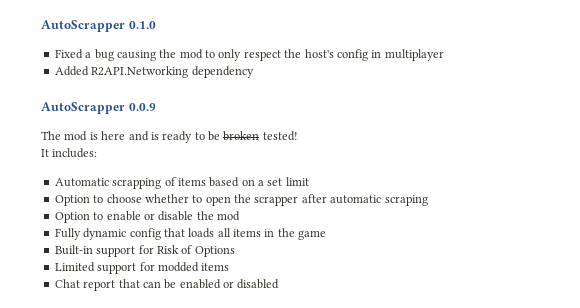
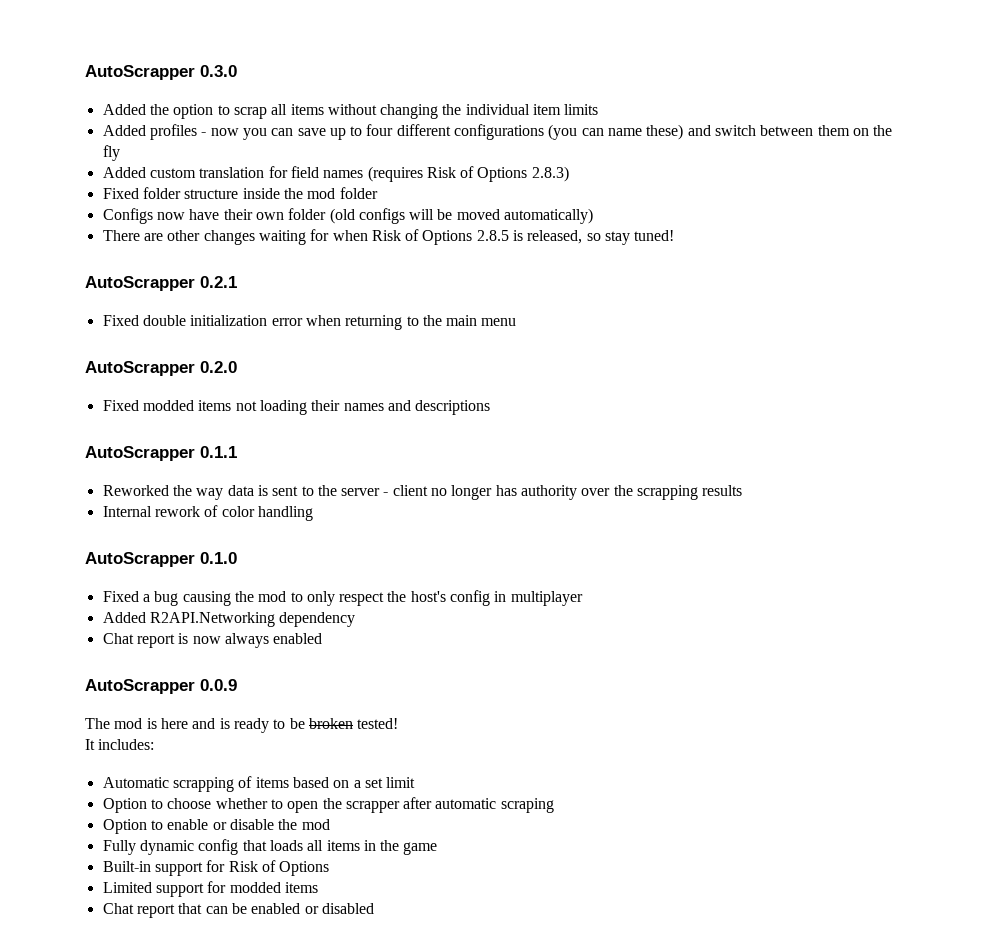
+ AutoScrapper 0.3.0
+ Added the option to scrap all items without changing the individual item limits
+ Added profiles - now you can save up to four different configurations (you can name these) and switch between them on the fly
+ Added custom translation for field names (requires Risk of Options 2.8.3)
+ Fixed folder structure inside the mod folder
+ Configs now have their own folder (old configs will be moved automatically)
+ There are other changes waiting for when Risk of Options 2.8.5 is released, so stay tuned!
+ AutoScrapper 0.2.1
+ Fixed double initialization error when returning to the main menu
+ AutoScrapper 0.2.0
+ Fixed modded items not loading their names and descriptions
+ AutoScrapper 0.1.1
+ Reworked the way data is sent to the server - client no longer has authority over the scrapping results
+ Internal rework of color handling
+ Chat report is now always enabled

